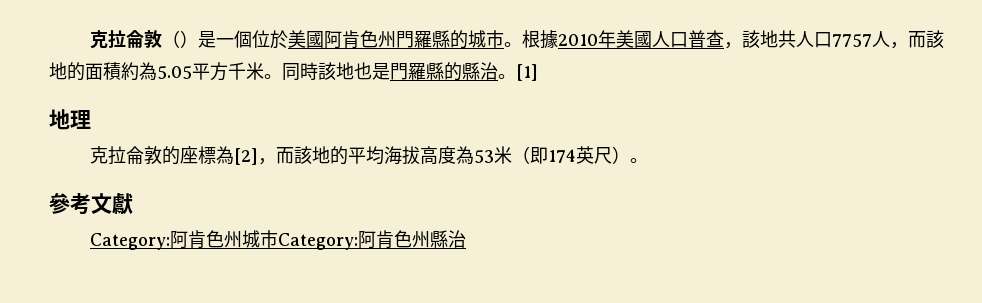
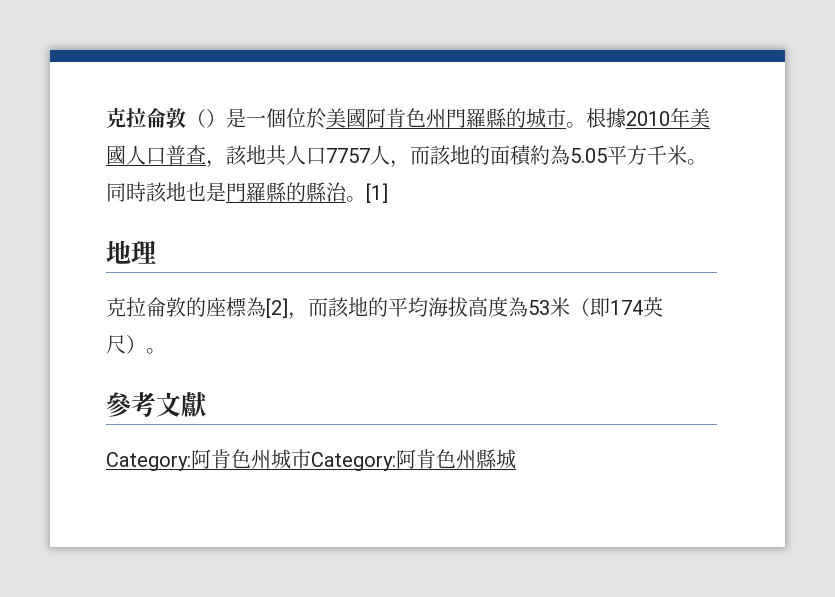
- Category:阿肯色州城市Category:阿肯色州縣治
+ Category:阿肯色州城市Category:阿肯色州縣城

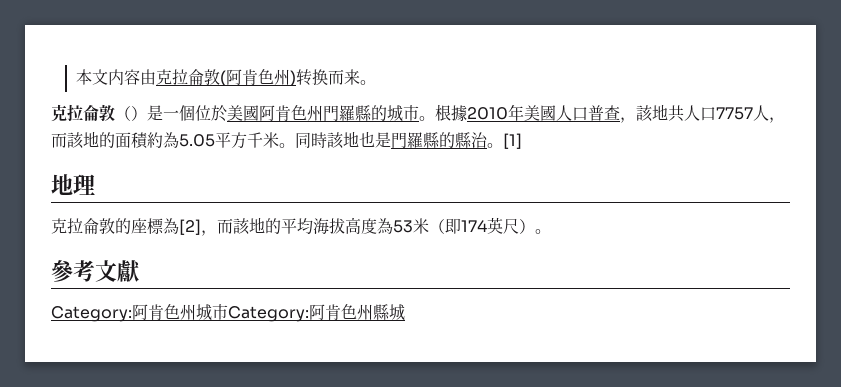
+ 本文内容由克拉侖敦(阿肯色州)转换而来。

